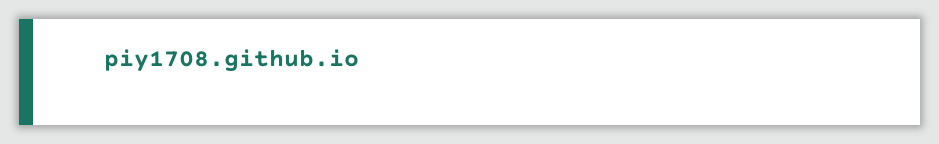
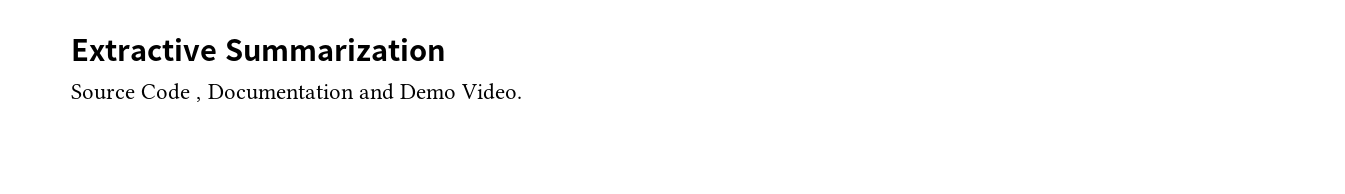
- piy1708.github.io
+ Extractive Summarization
+ Source Code , Documentation and Demo Video.

